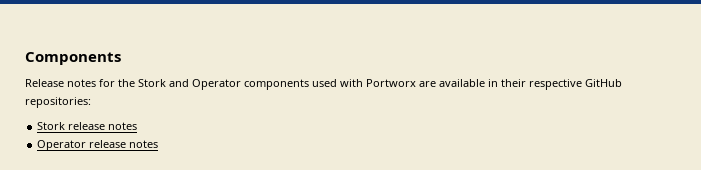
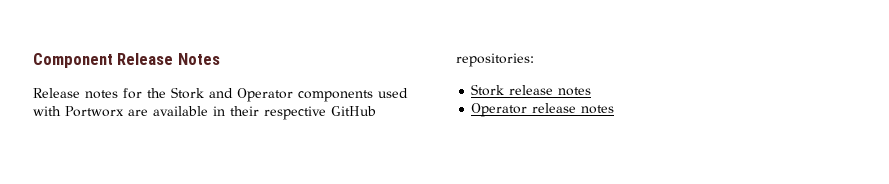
- Components
+ Component Release Notes

